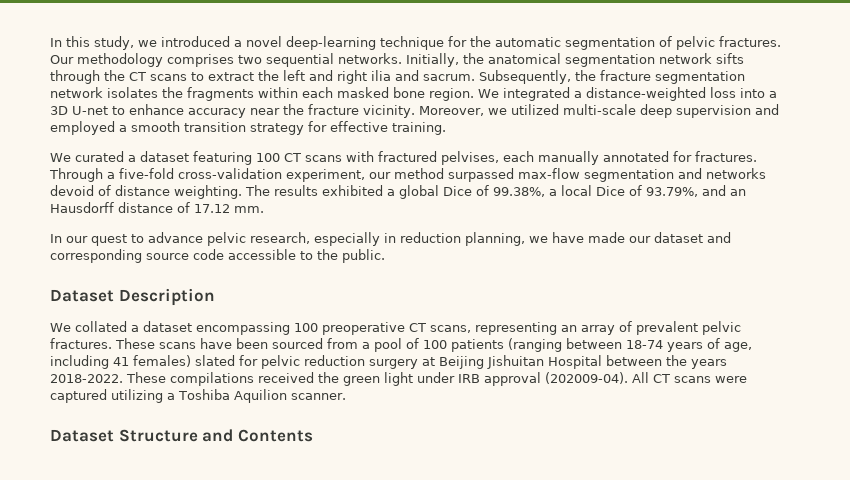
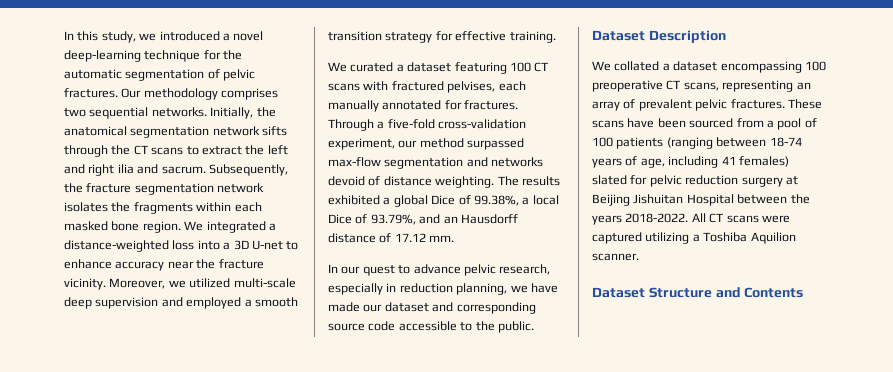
- These compilations received the green light under IRB approval (202009-04).

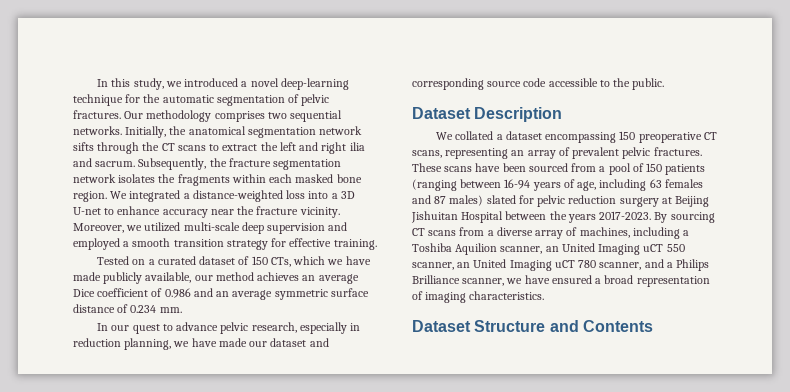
- We curated a dataset featuring 100 CT scans with fractured pelvises, each manually annotated for fractures. Through a five-fold cross-validation experiment, our method surpassed max-flow segmentation and networks devoid of distance weighting. The results exhibited a global Dice of 99.38%, a local Dice of 93.79%, and an Hausdorff distance of 17.12 mm.
+ Tested on a curated dataset of 150 CTs, which we have made publicly available, our method achieves an average Dice coefficient of 0.986 and an average symmetric surface distance of 0.234 mm.
- We collated a dataset encompassing 100 preoperative CT scans, representing an array of prevalent pelvic fractures.
+ We collated a dataset encompassing 150 preoperative CT scans, representing an array of prevalent pelvic fractures.
- These scans have been sourced from a pool of 100 patients (ranging between 18-74 years of age, including 41 females) slated for pelvic reduction surgery at Beijing Jishuitan Hospital between the years 2018-2022. All CT scans were captured utilizing a Toshiba Aquilion scanner.
+ These scans have been sourced from a pool of 150 patients (ranging between 16-94 years of age, including 63 females and 87 males) slated for pelvic reduction surgery at Beijing Jishuitan Hospital between the years 2017-2023. By sourcing CT scans from a diverse array of machines, including a Toshiba Aquilion scanner, an United Imaging uCT 550 scanner, an United Imaging uCT 780 scanner, and a Philips Brilliance scanner, we have ensured a broad representation of imaging characteristics.

